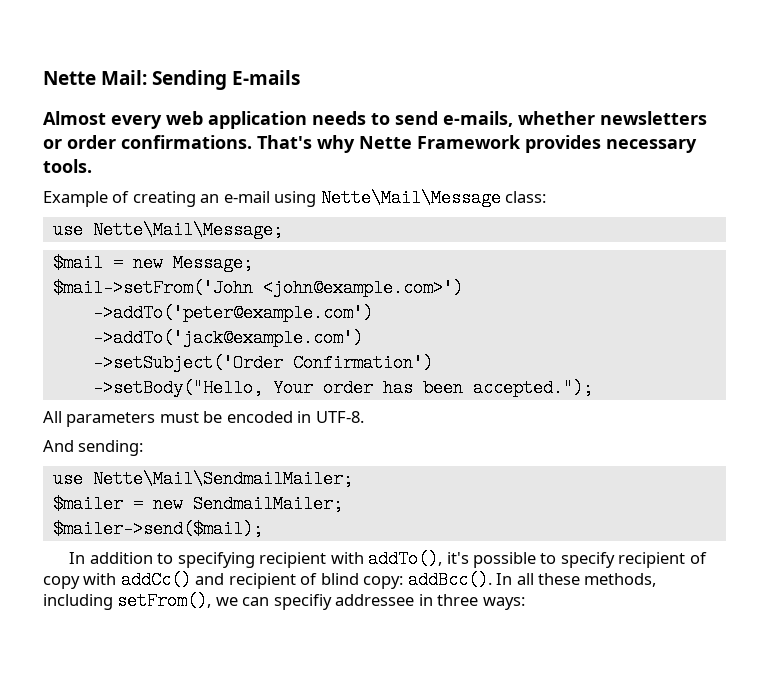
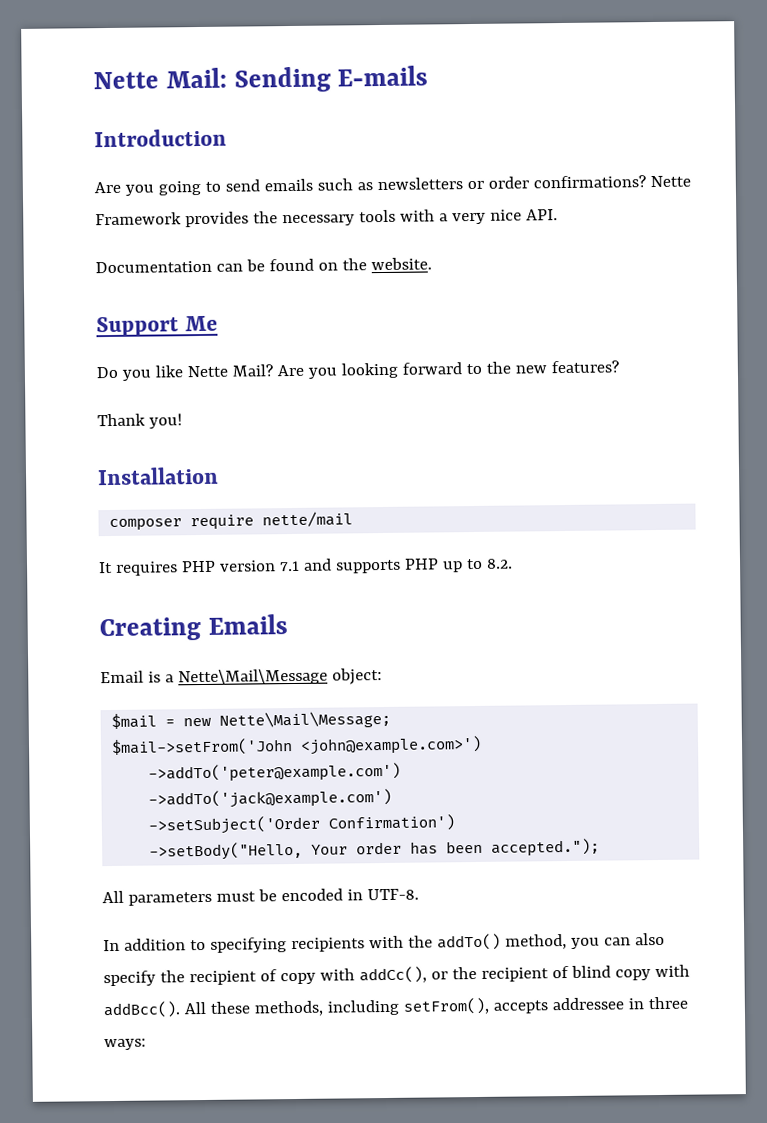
- Almost every web application needs to send e-mails, whether newsletters or order confirmations. That's why Nette Framework provides necessary tools.
- Example of creating an e-mail using Nette\Mail\Message class:
- use Nette\Mail\Message;
+ Introduction
+ Are you going to send emails such as newsletters or order confirmations? Nette Framework provides the necessary tools with a very nice API.
+ Documentation can be found on the website.
+ Support Me
+ Do you like Nette Mail? Are you looking forward to the new features?
+ Thank you!
+ Installation
+ composer require nette/mail
+ It requires PHP version 7.1 and supports PHP up to 8.2.
+ Creating Emails
+ Email is a Nette\Mail\Message object:
- $mail = new Message;
+ $mail = new Nette\Mail\Message;
- And sending:
- use Nette\Mail\SendmailMailer;
- $mailer = new SendmailMailer;
- $mailer->send($mail);
- In addition to specifying recipient with addTo(), it's possible to specify recipient of copy with addCc() and recipient of blind copy: addBcc(). In all these methods, including setFrom(), we can specifiy addressee in three ways:
+ In addition to specifying recipients with the addTo() method, you can also specify the recipient of copy with addCc(), or the recipient of blind copy with addBcc(). All these methods, including setFrom(), accepts addressee in three ways:

